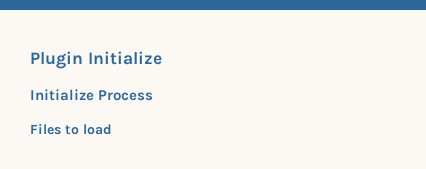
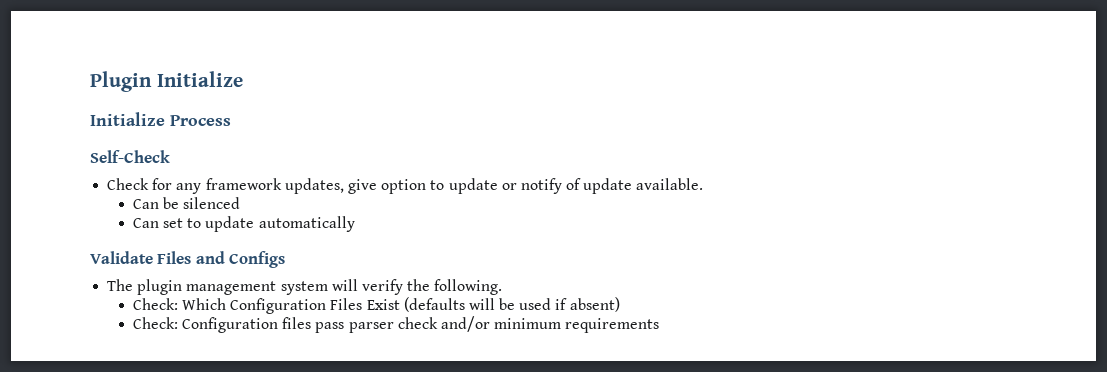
- Files to load
+ Self-Check
+ Check for any framework updates, give option to update or notify of update available.
+ Can be silenced
+ Can set to update automatically
+ Validate Files and Configs
+ The plugin management system will verify the following.
+ Check: Which Configuration Files Exist (defaults will be used if absent)
+ Check: Configuration files pass parser check and/or minimum requirements

